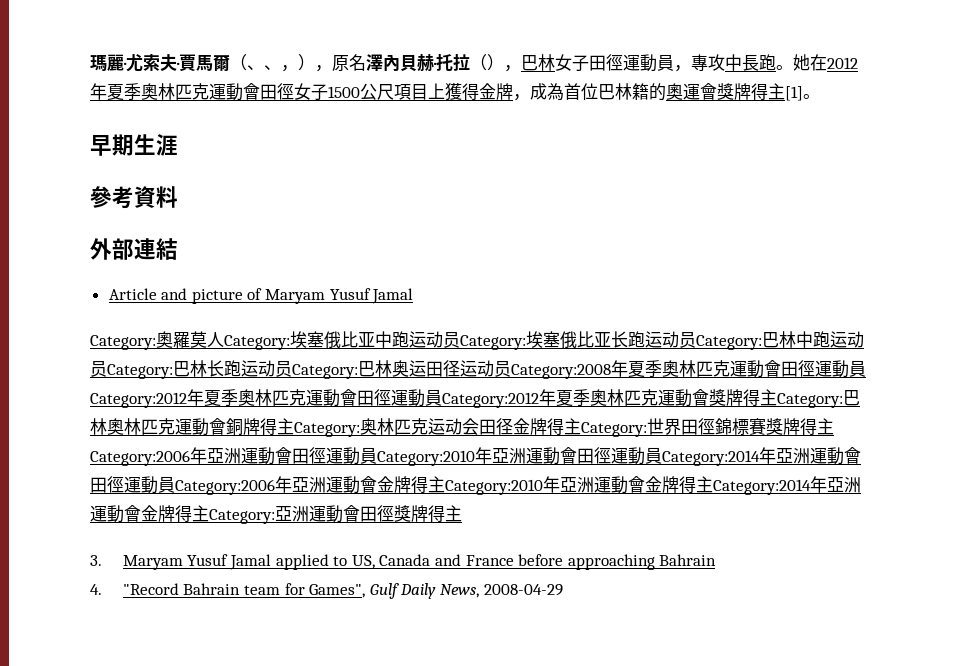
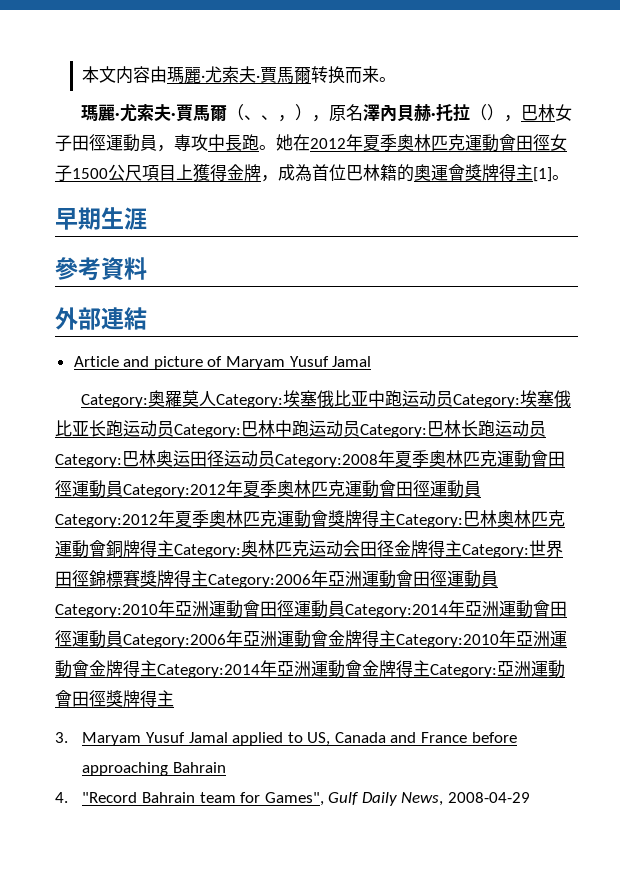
+ 本文内容由瑪麗·尤索夫·賈馬爾转换而来。

